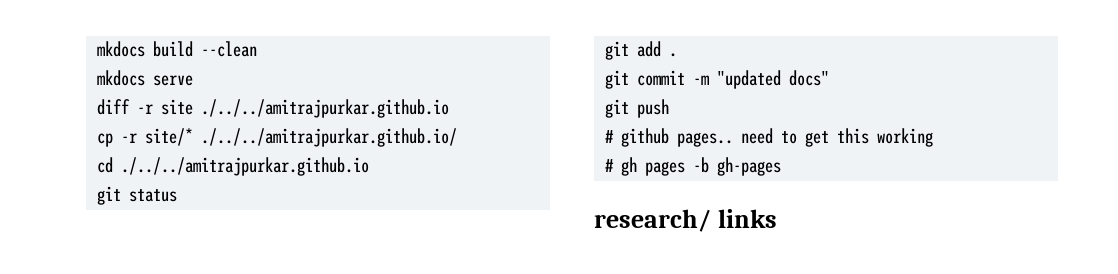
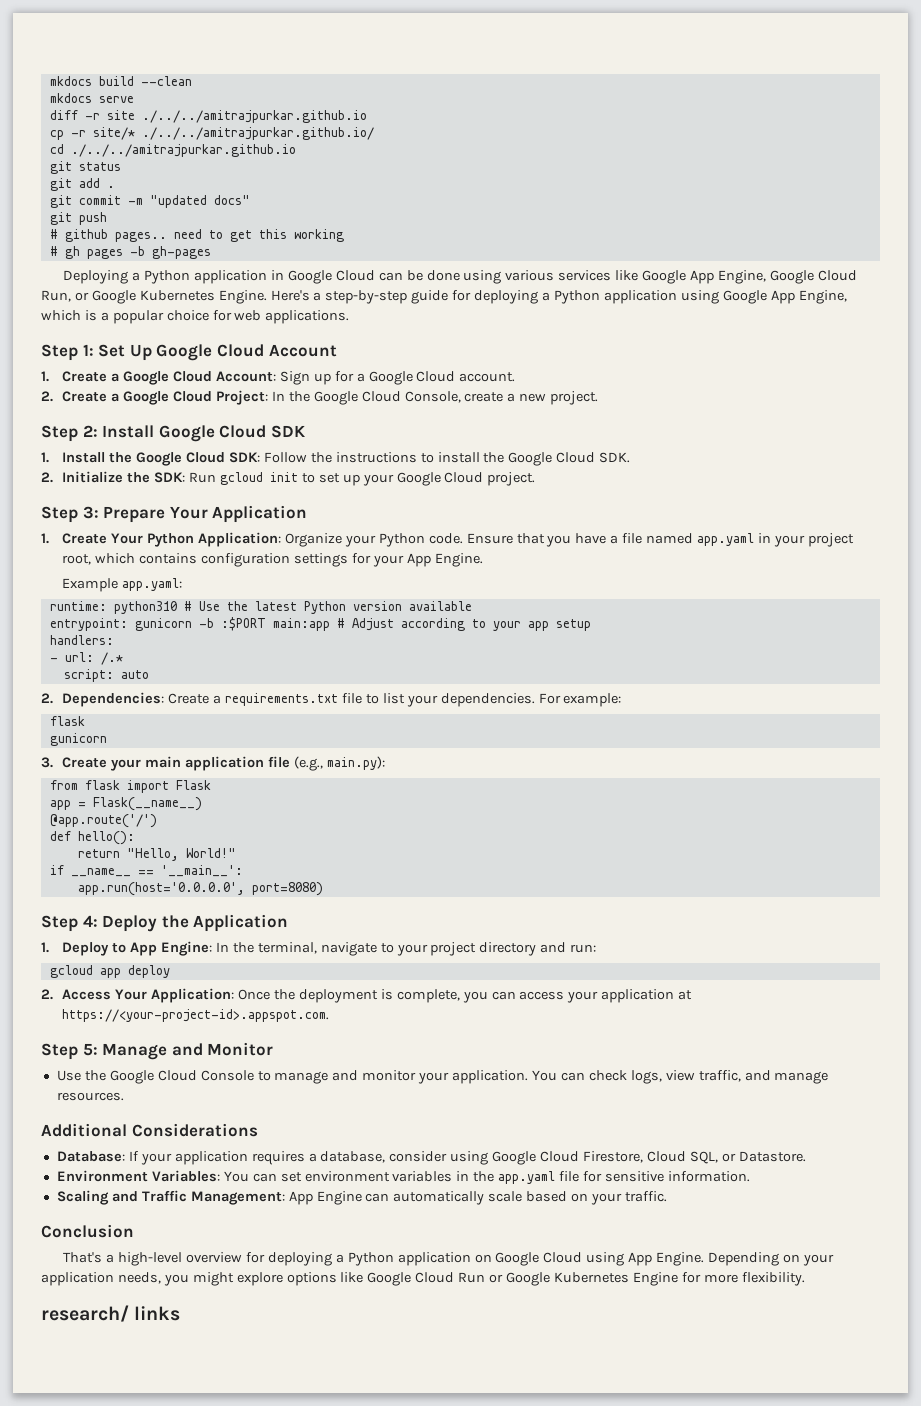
+ Deploying a Python application in Google Cloud can be done using various services like Google App Engine, Google Cloud Run, or Google Kubernetes Engine. Here's a step-by-step guide for deploying a Python application using Google App Engine, which is a popular choice for web applications.
+ Step 1: Set Up Google Cloud Account
+ 1. Create a Google Cloud Account: Sign up for a Google Cloud account.
+ 2. Create a Google Cloud Project: In the Google Cloud Console, create a new project.
+ Step 2: Install Google Cloud SDK
+ 1. Install the Google Cloud SDK: Follow the instructions to install the Google Cloud SDK.
+ 2. Initialize the SDK: Run gcloud init to set up your Google Cloud project.
+ Step 3: Prepare Your Application
+ 1. Create Your Python Application: Organize your Python code. Ensure that you have a file named app.yaml in your project root, which contains configuration settings for your App Engine.
+ Example app.yaml:
+ runtime: python310 # Use the latest Python version available
+ entrypoint: gunicorn -b :$PORT main:app # Adjust according to your app setup
+ handlers:
+ - url: /.*
+ script: auto
+ 2. Dependencies: Create a requirements.txt file to list your dependencies. For example:
+ flask
+ gunicorn
+ 3. Create your main application file (e.g., main.py):
+ from flask import Flask
+ app = Flask(__name__)
+ @app.route('/')
+ def hello():
+ return "Hello, World!"
+ if __name__ == '__main__':
+ app.run(host='0.0.0.0', port=8080)
+ Step 4: Deploy the Application
+ 1. Deploy to App Engine: In the terminal, navigate to your project directory and run:
+ gcloud app deploy
+ 2. Access Your Application: Once the deployment is complete, you can access your application at https://<your-project-id>.appspot.com.
+ Step 5: Manage and Monitor
+ Use the Google Cloud Console to manage and monitor your application. You can check logs, view traffic, and manage resources.
+ Additional Considerations
+ Database: If your application requires a database, consider using Google Cloud Firestore, Cloud SQL, or Datastore.
+ Environment Variables: You can set environment variables in the app.yaml file for sensitive information.
+ Scaling and Traffic Management: App Engine can automatically scale based on your traffic.
+ Conclusion
+ That's a high-level overview for deploying a Python application on Google Cloud using App Engine. Depending on your application needs, you might explore options like Google Cloud Run or Google Kubernetes Engine for more flexibility.

